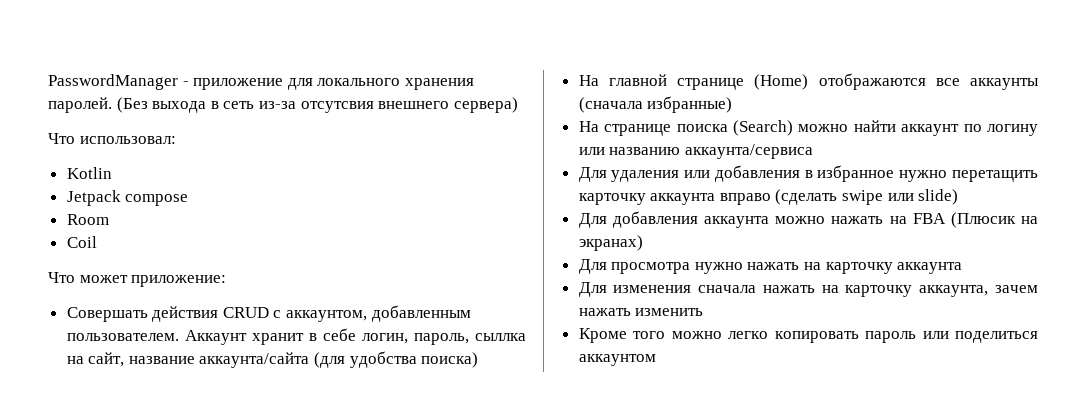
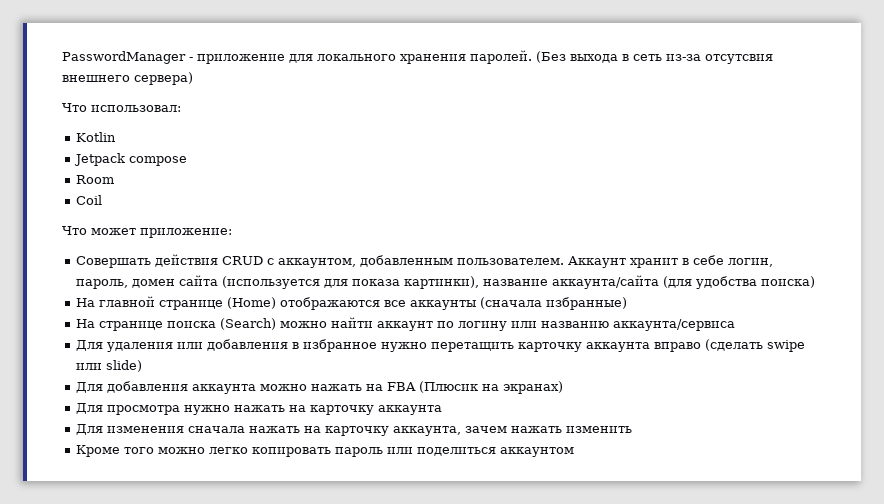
- Аккаунт хранит в себе логин, пароль, сыллка на сайт, название аккаунта/сайта (для удобства поиска)
+ Аккаунт хранит в себе логин, пароль, домен сайта (используется для показа картинки), название аккаунта/сайта (для удобства поиска)

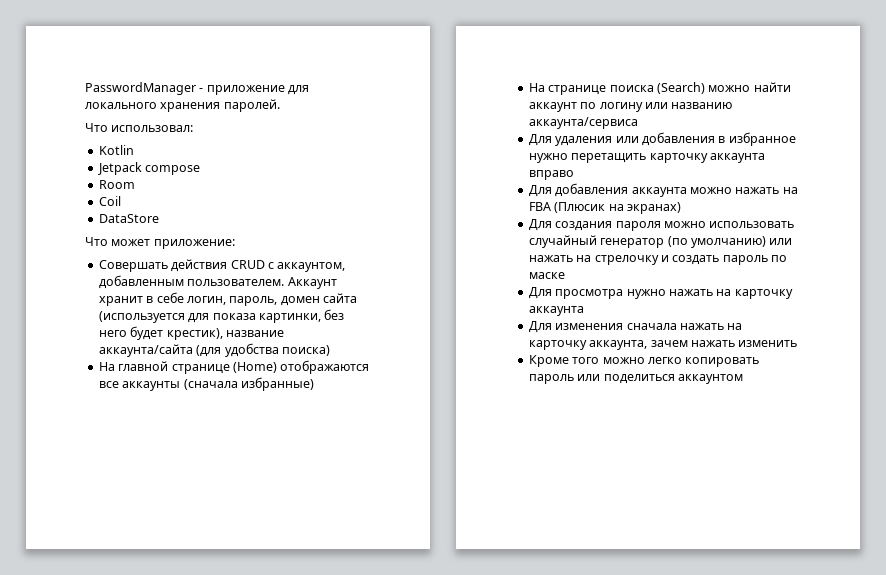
- (Без выхода в сеть из-за отсутсвия внешнего сервера)
+ DataStore
- Аккаунт хранит в себе логин, пароль, домен сайта (используется для показа картинки), название аккаунта/сайта (для удобства поиска)
+ Аккаунт хранит в себе логин, пароль, домен сайта (используется для показа картинки, без него будет крестик), название аккаунта/сайта (для удобства поиска)
- Для удаления или добавления в избранное нужно перетащить карточку аккаунта вправо (сделать swipe или slide)
+ Для удаления или добавления в избранное нужно перетащить карточку аккаунта вправо
+ Для создания пароля можно использовать случайный генератор (по умолчанию) или нажать на стрелочку и создать пароль по маске

